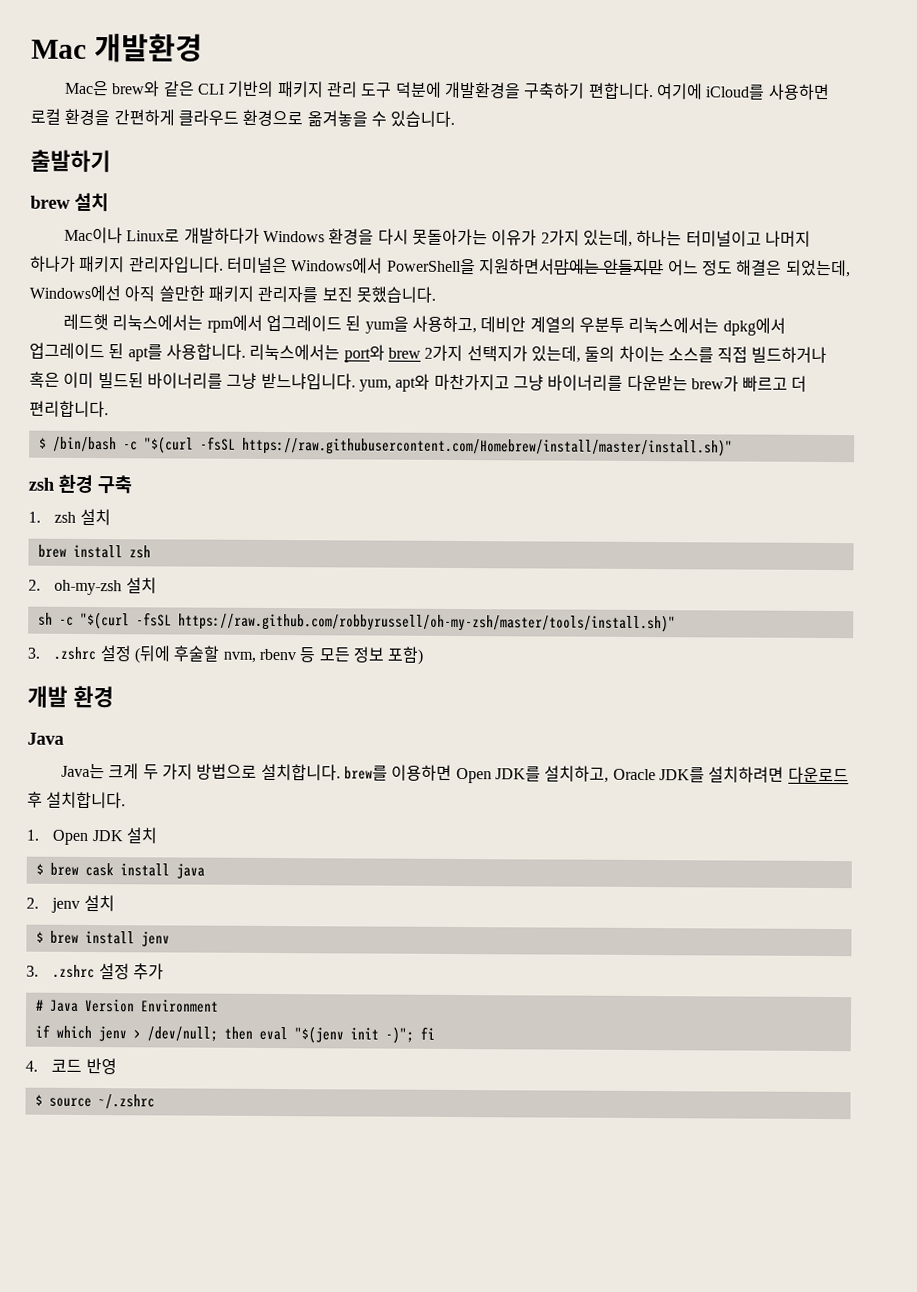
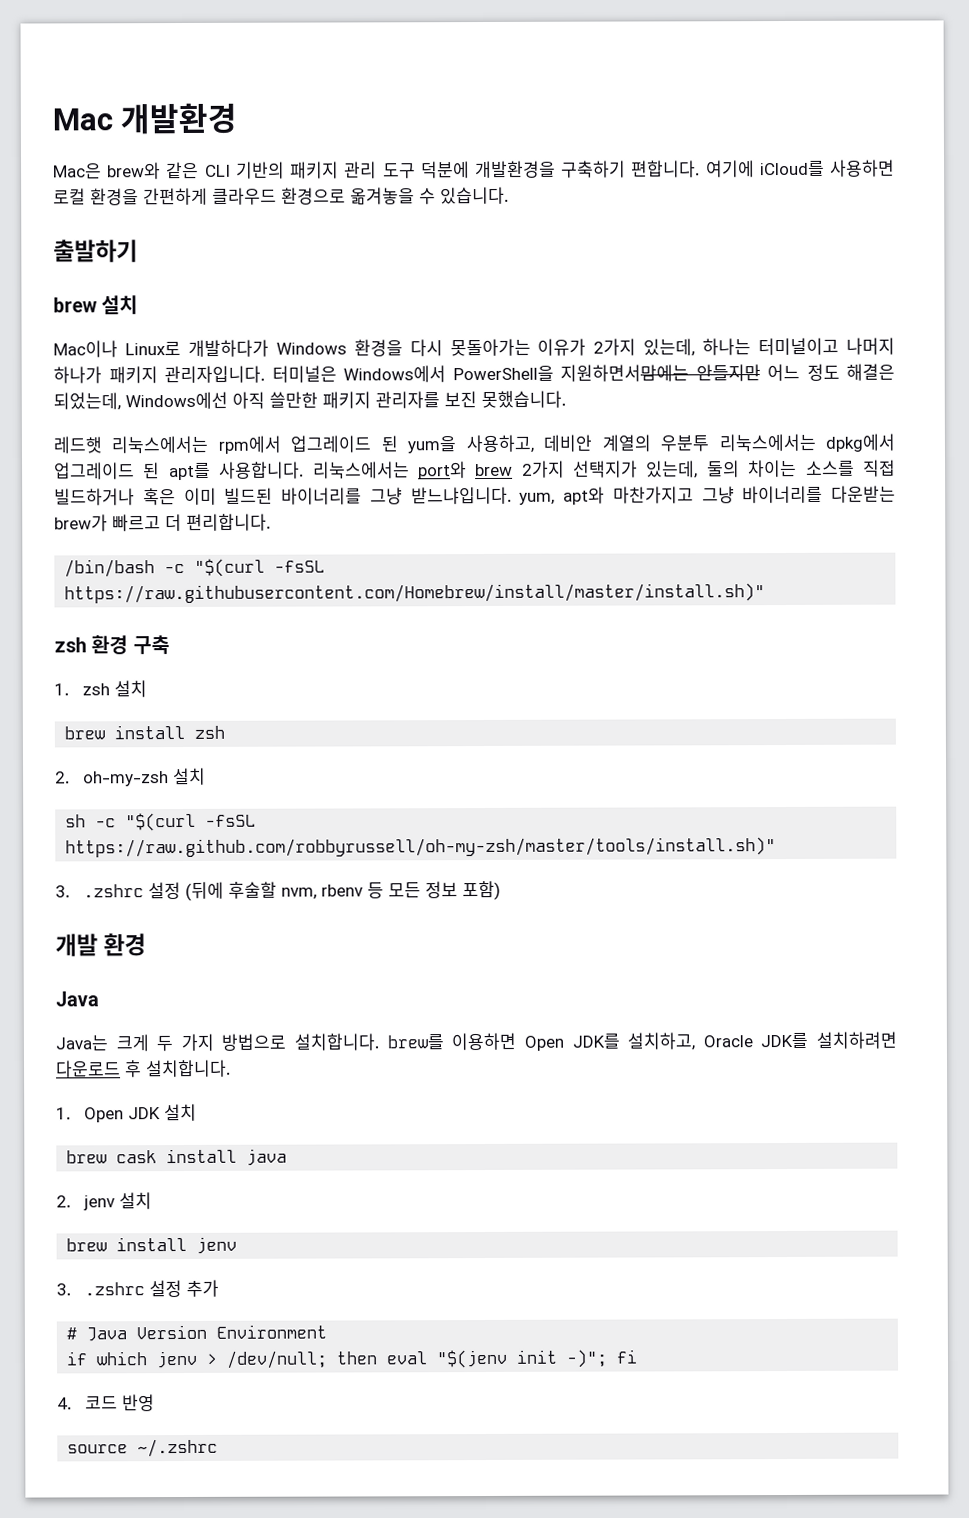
- $ /bin/bash -c "$(curl -fsSL https://raw.githubusercontent.com/Homebrew/install/master/install.sh)"
+ /bin/bash -c "$(curl -fsSL https://raw.githubusercontent.com/Homebrew/install/master/install.sh)"
- $ brew cask install java
+ brew cask install java
- $ brew install jenv
+ brew install jenv
- $ source ~/.zshrc
+ source ~/.zshrc

